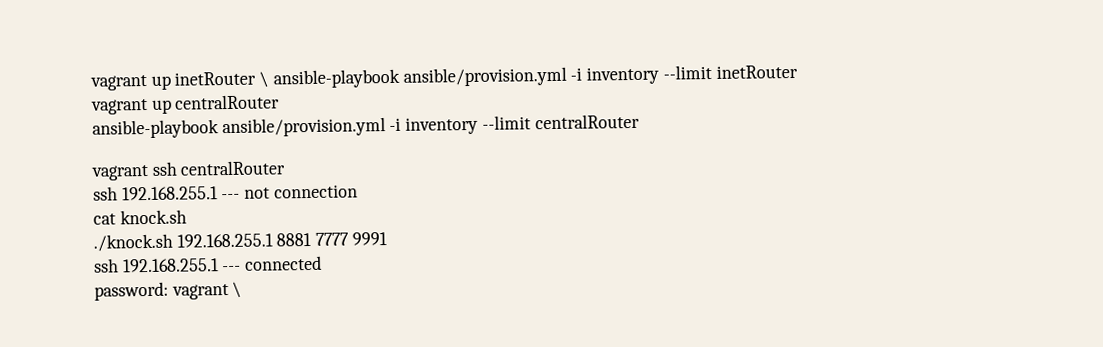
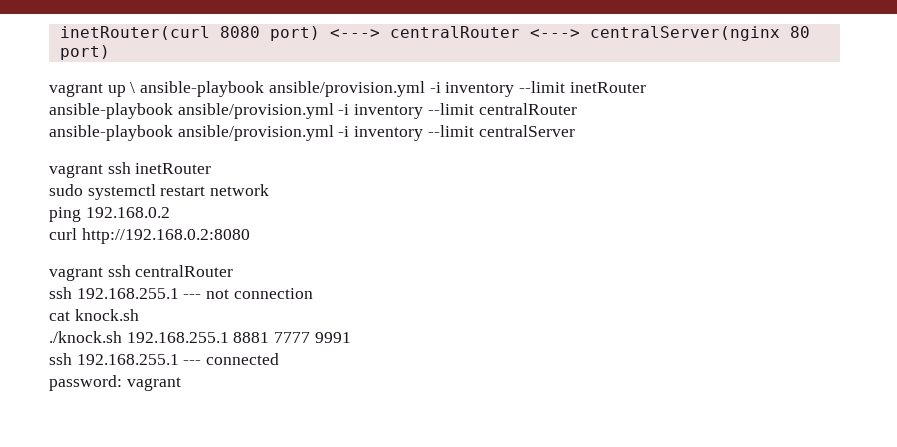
- vagrant up inetRouter \ ansible-playbook ansible/provision.yml -i inventory --limit inetRouter
+ inetRouter(curl 8080 port) <---> centralRouter <---> centralServer(nginx 80 port)
+ vagrant up \ ansible-playbook ansible/provision.yml -i inventory --limit inetRouter
- vagrant up centralRouter
+ ansible-playbook ansible/provision.yml -i inventory --limit centralRouter
- ansible-playbook ansible/provision.yml -i inventory --limit centralRouter
+ ansible-playbook ansible/provision.yml -i inventory --limit centralServer
+ vagrant ssh inetRouter
+ sudo systemctl restart network
+ ping 192.168.0.2
+ curl http://192.168.0.2:8080
- password: vagrant \
+ password: vagrant

